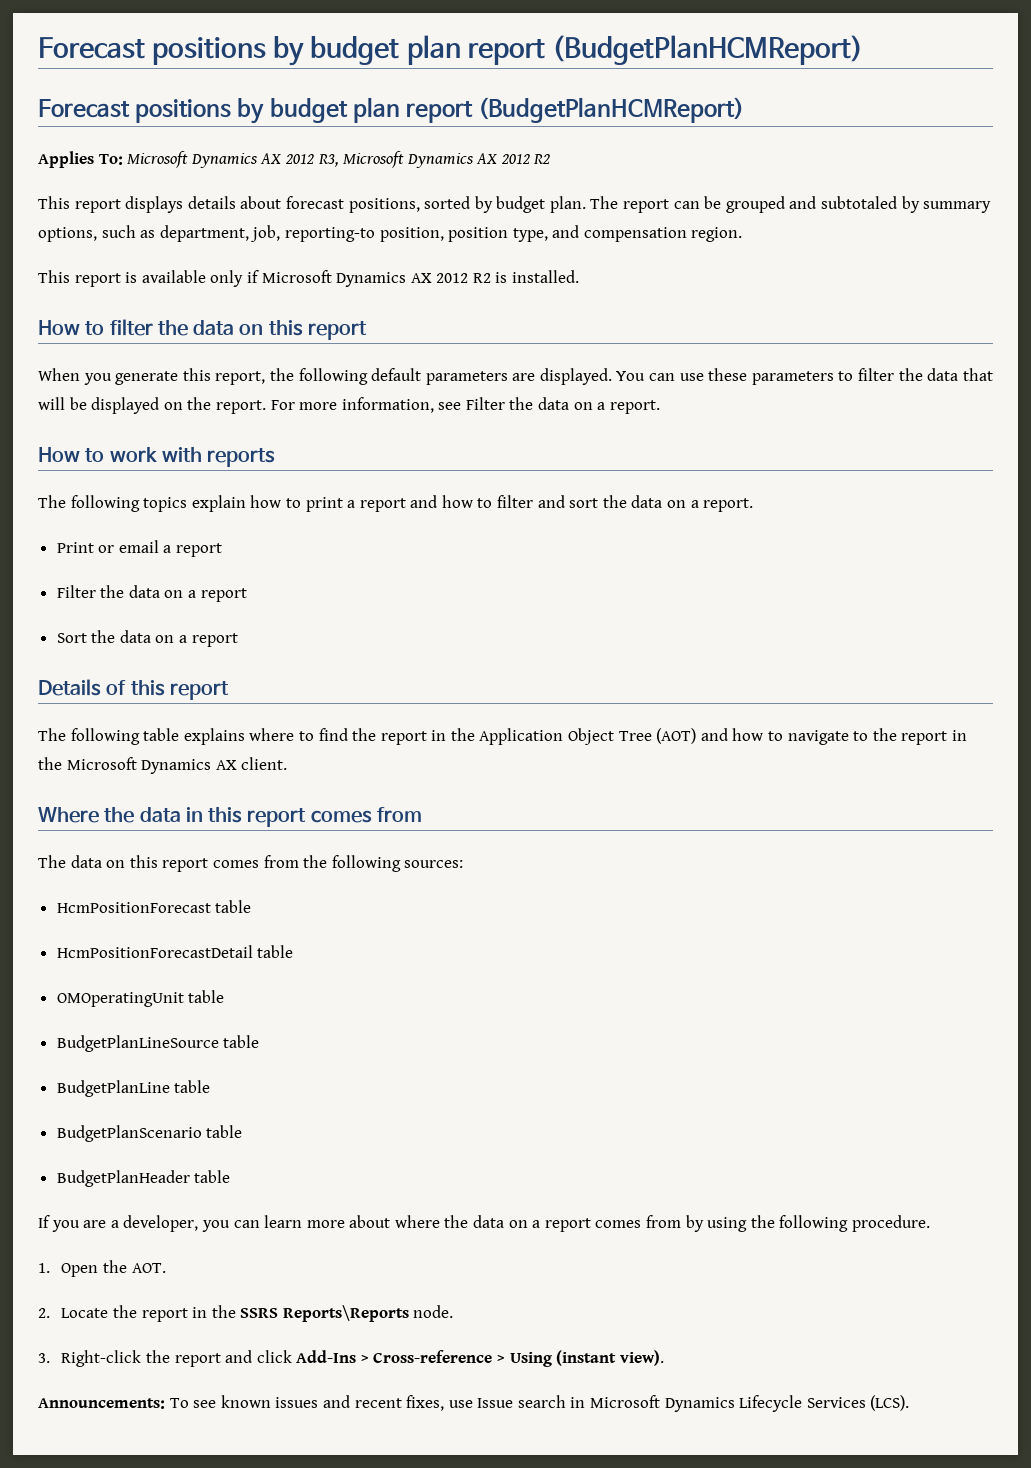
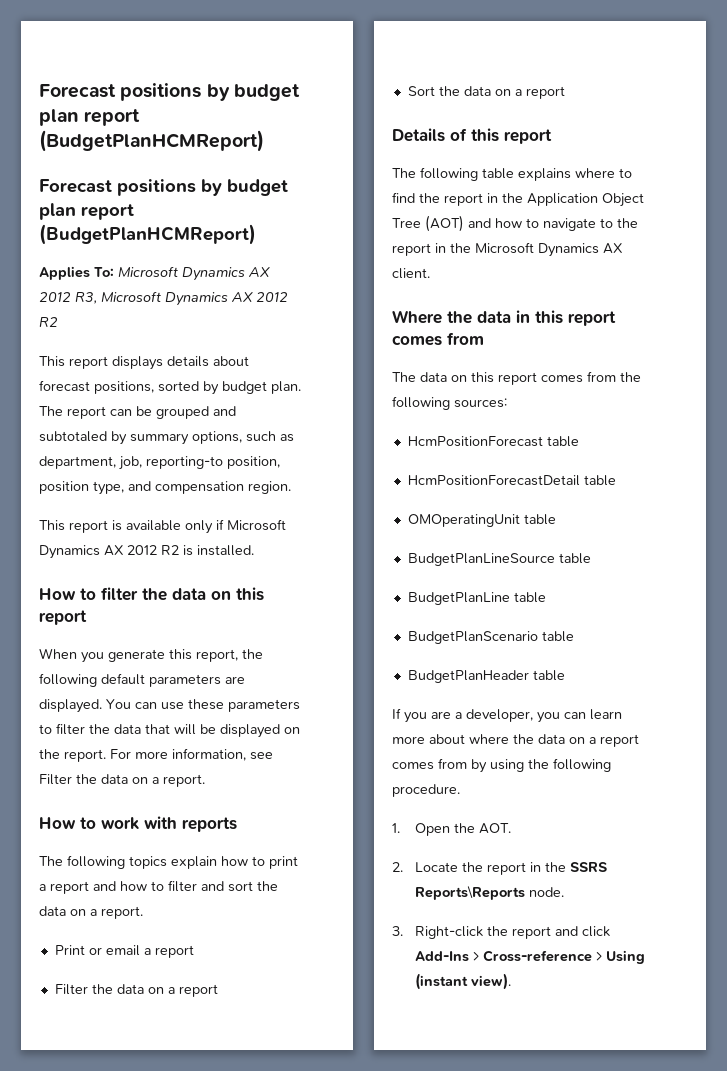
- Announcements: To see known issues and recent fixes, use Issue search in Microsoft Dynamics Lifecycle Services (LCS).

